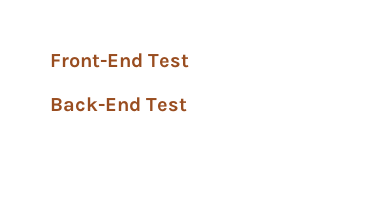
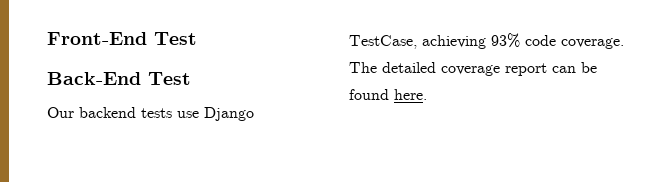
+ Our backend tests use Django TestCase, achieving 93% code coverage. The detailed coverage report can be found here.

